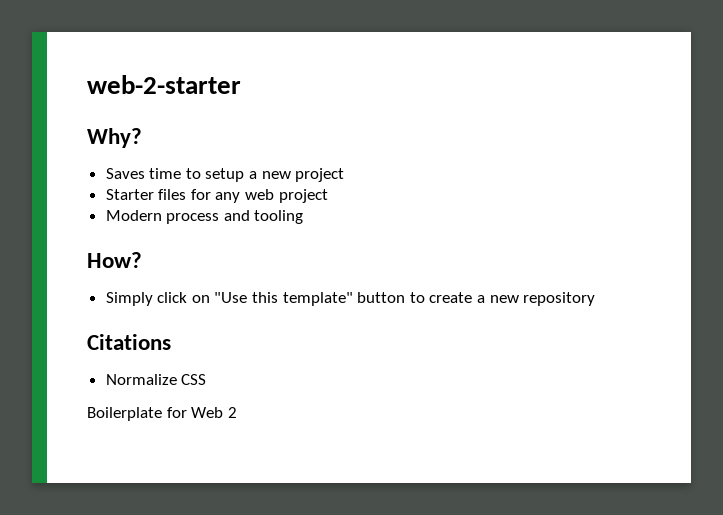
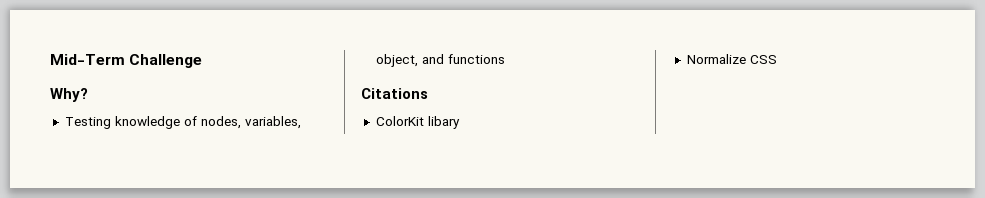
- web-2-starter
+ Mid-Term Challenge
- Saves time to setup a new project
- Starter files for any web project
- Modern process and tooling
- How?
- Simply click on "Use this template" button to create a new repository
+ Testing knowledge of nodes, variables, object, and functions
+ ColorKit libary
- Boilerplate for Web 2

